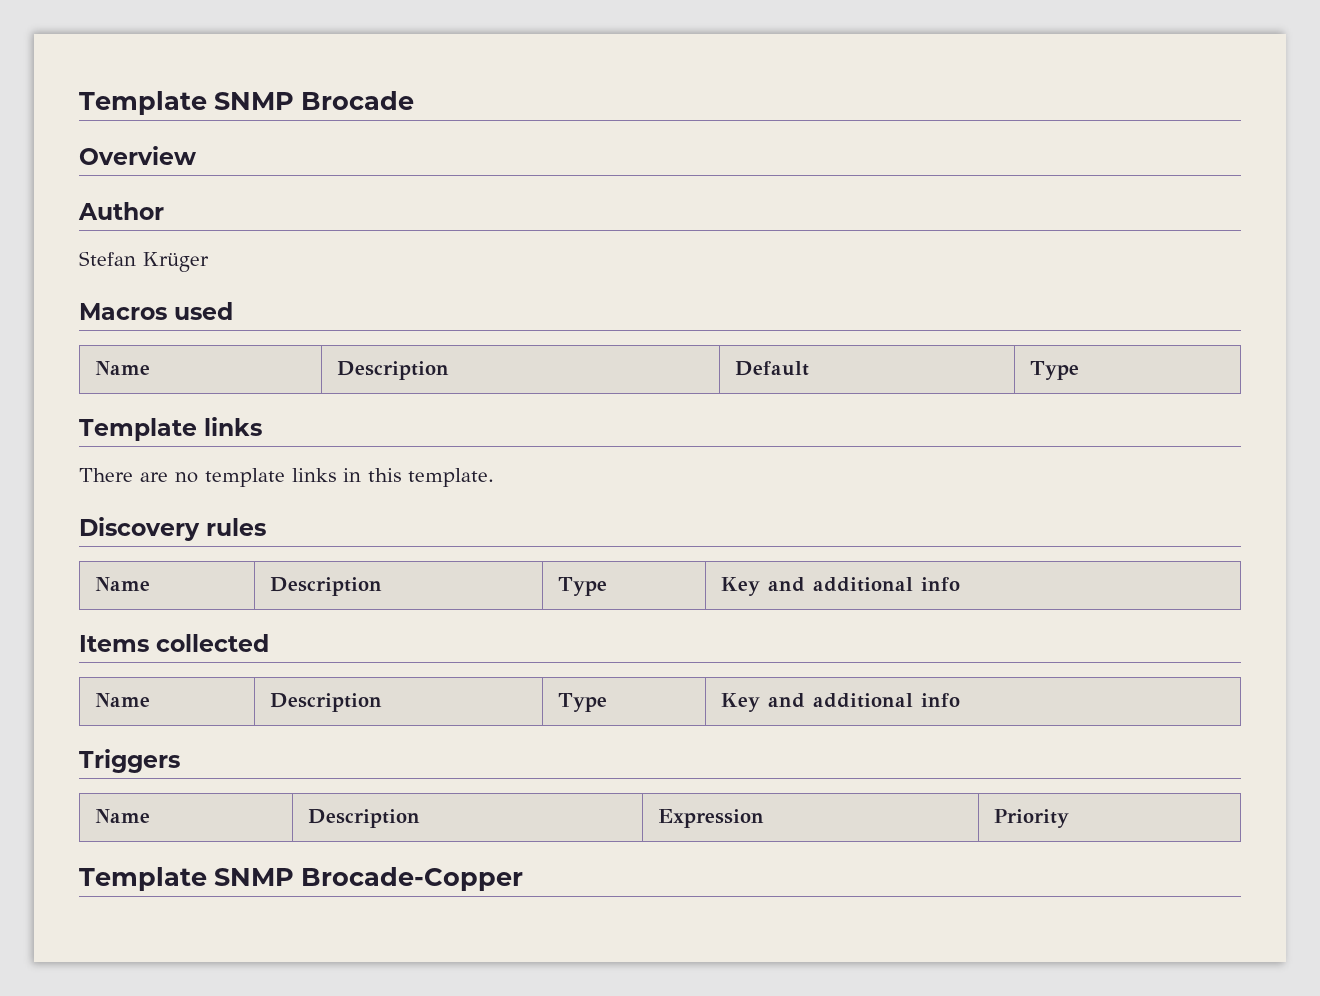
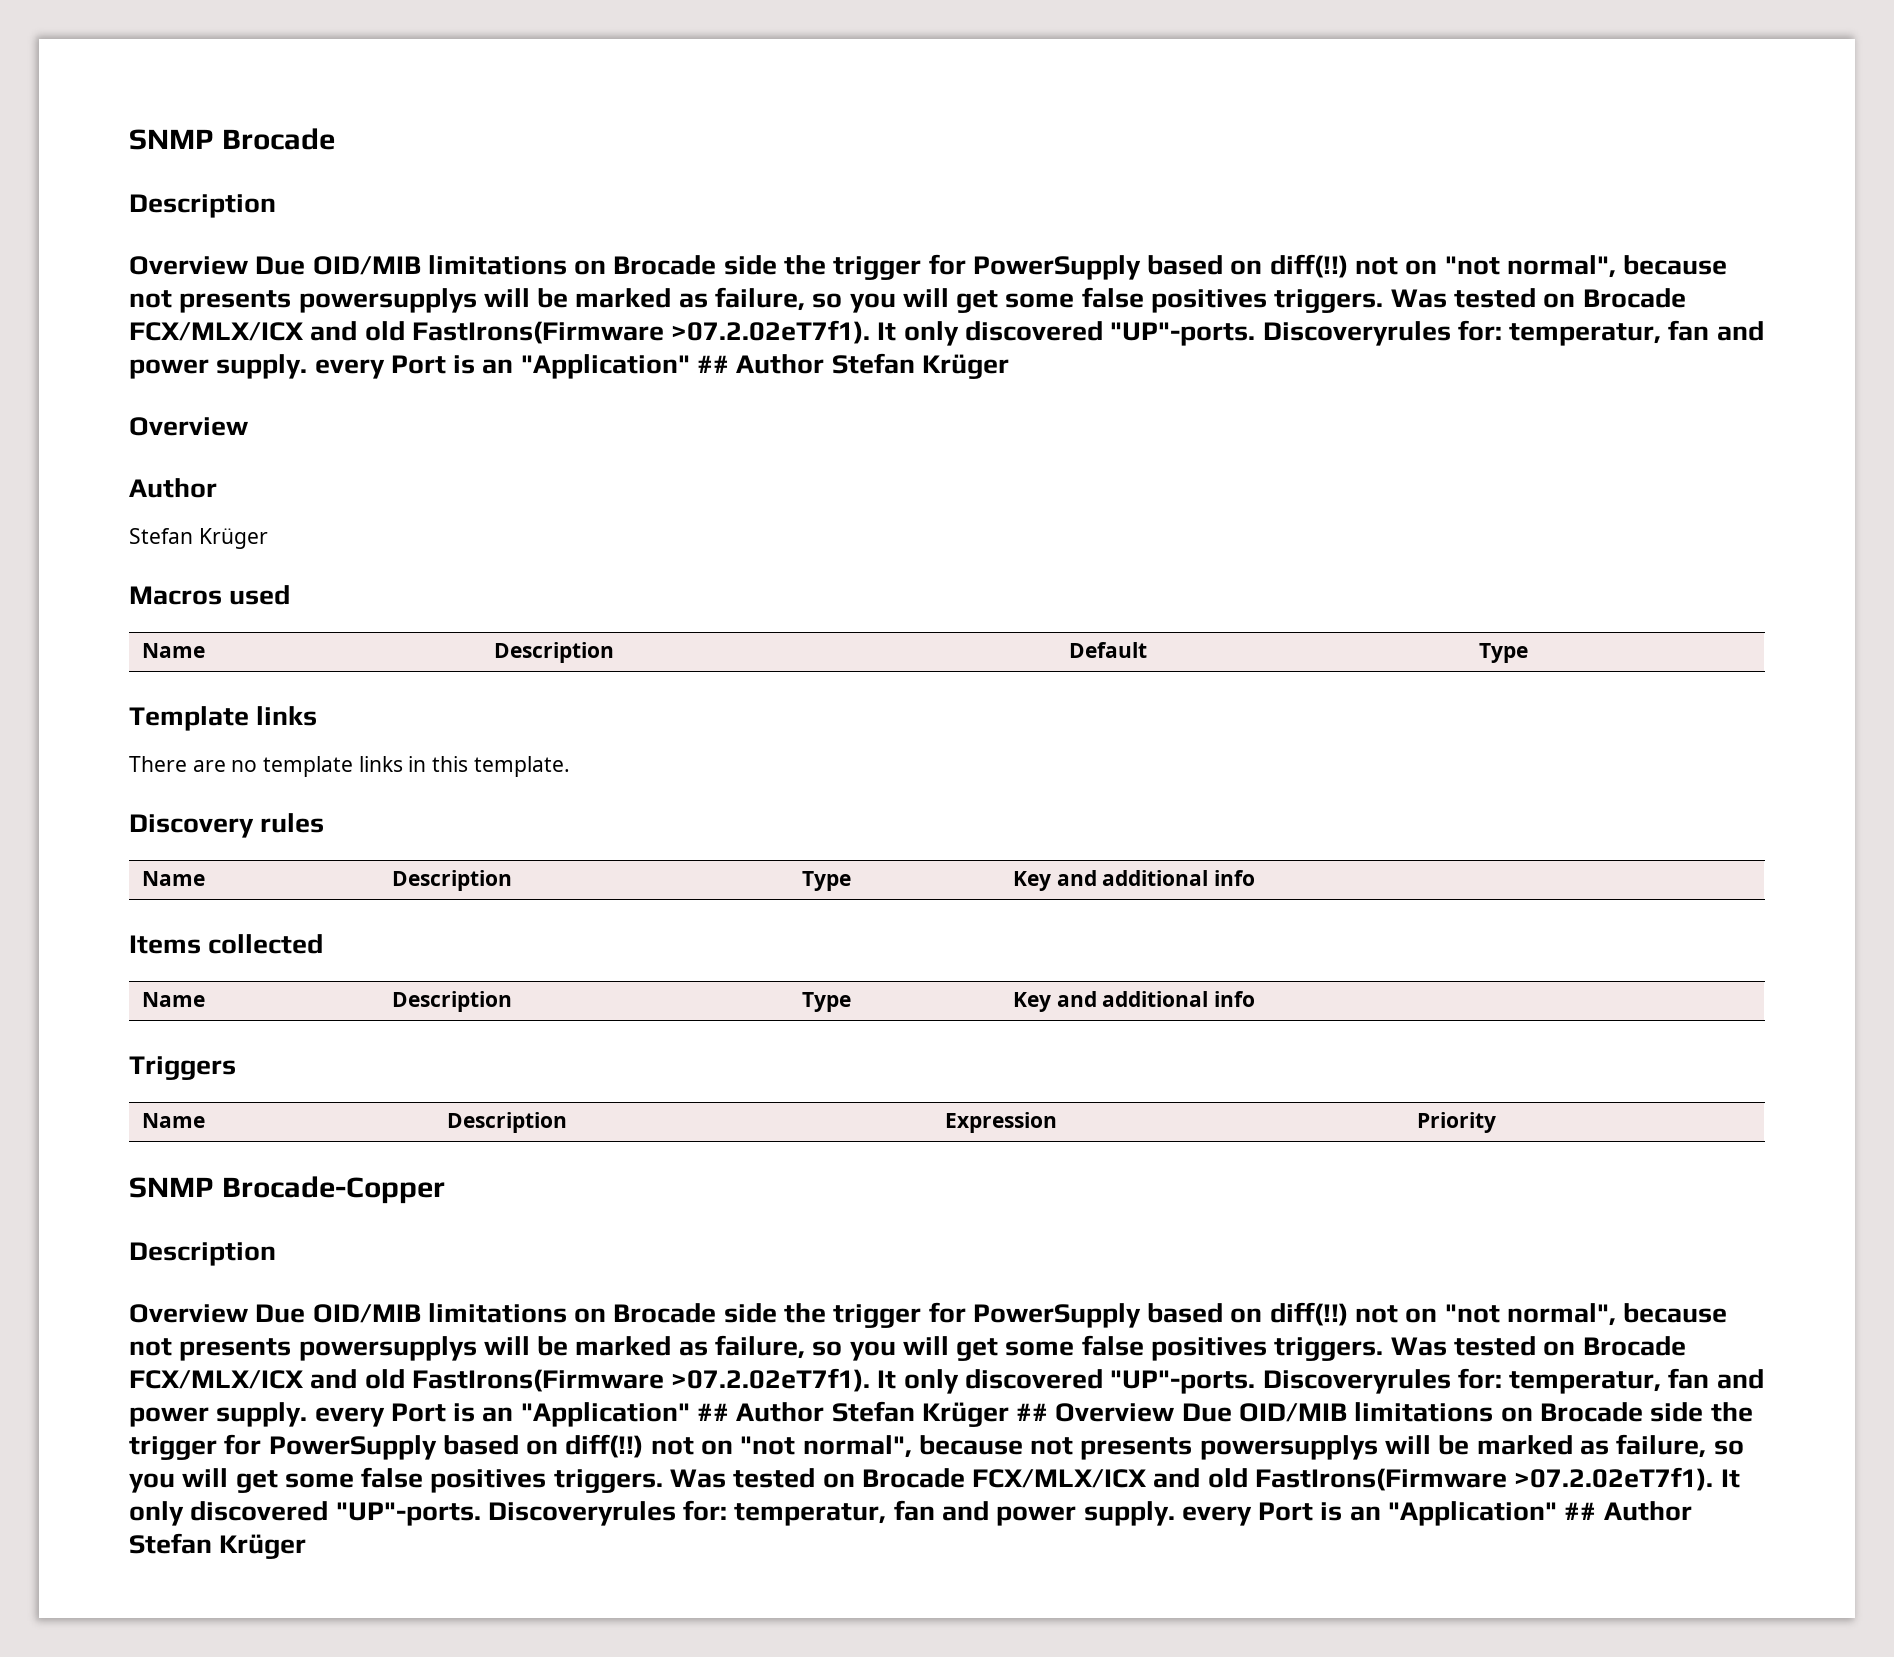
- Template SNMP Brocade
+ SNMP Brocade
+ Description
+ Overview Due OID/MIB limitations on Brocade side the trigger for PowerSupply based on diff(!!) not on "not normal", because not presents powersupplys will be marked as failure, so you will get some false positives triggers. Was tested on Brocade FCX/MLX/ICX and old FastIrons(Firmware >07.2.02eT7f1). It only discovered "UP"-ports. Discoveryrules for: temperatur, fan and power supply. every Port is an "Application" ## Author Stefan Krüger
- Template SNMP Brocade-Copper
+ SNMP Brocade-Copper
+ Description
+ Overview Due OID/MIB limitations on Brocade side the trigger for PowerSupply based on diff(!!) not on "not normal", because not presents powersupplys will be marked as failure, so you will get some false positives triggers. Was tested on Brocade FCX/MLX/ICX and old FastIrons(Firmware >07.2.02eT7f1). It only discovered "UP"-ports. Discoveryrules for: temperatur, fan and power supply. every Port is an "Application" ## Author Stefan Krüger ## Overview Due OID/MIB limitations on Brocade side the trigger for PowerSupply based on diff(!!) not on "not normal", because not presents powersupplys will be marked as failure, so you will get some false positives triggers. Was tested on Brocade FCX/MLX/ICX and old FastIrons(Firmware >07.2.02eT7f1). It only discovered "UP"-ports. Discoveryrules for: temperatur, fan and power supply. every Port is an "Application" ## Author Stefan Krüger

